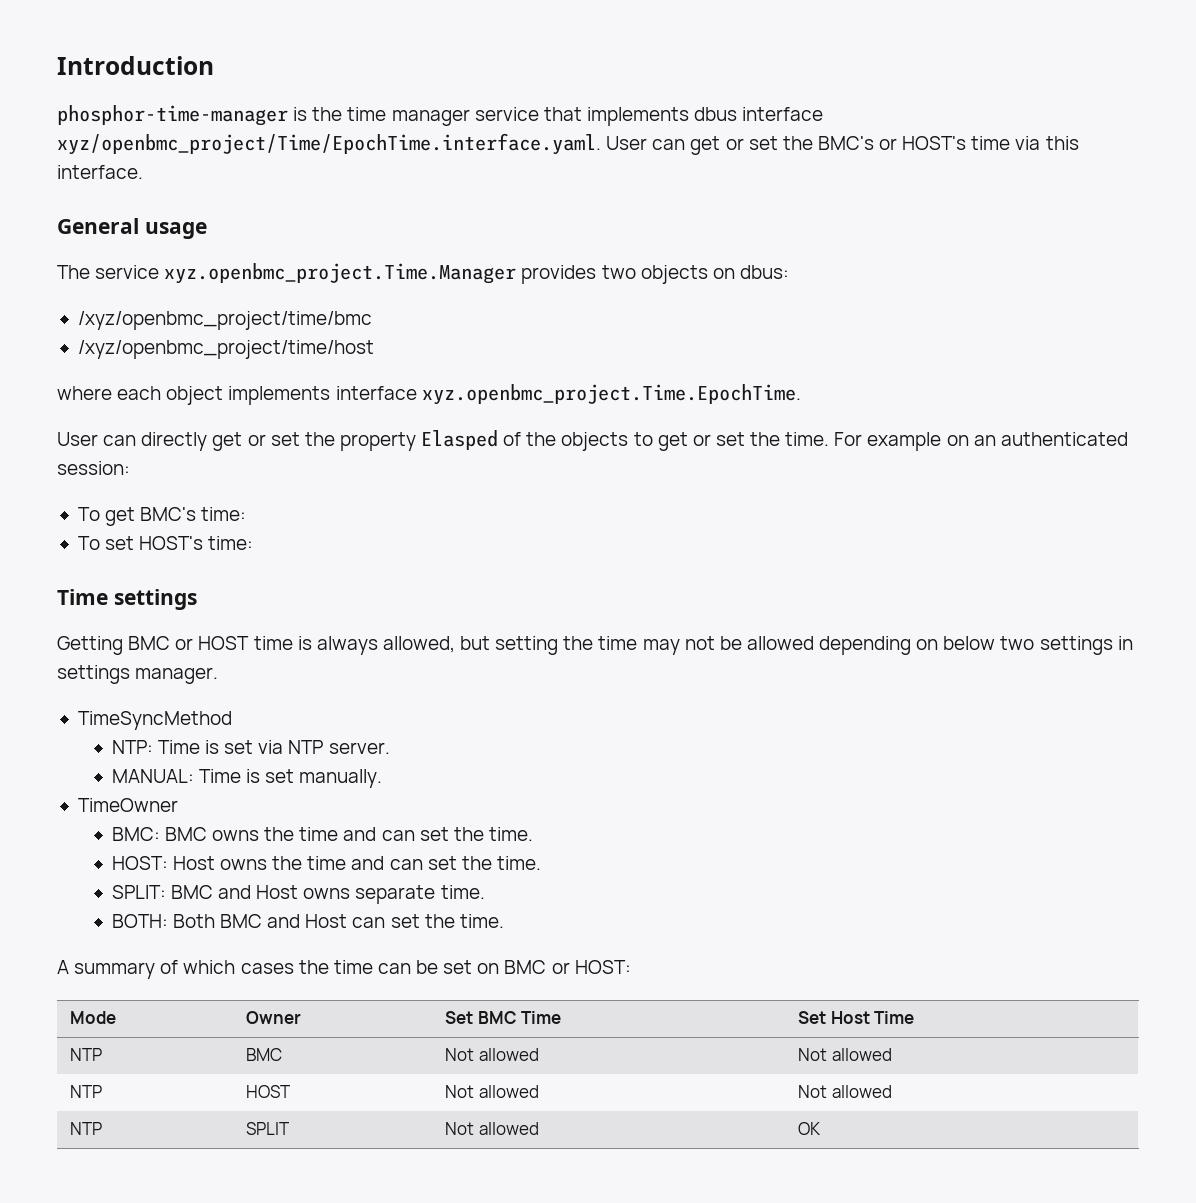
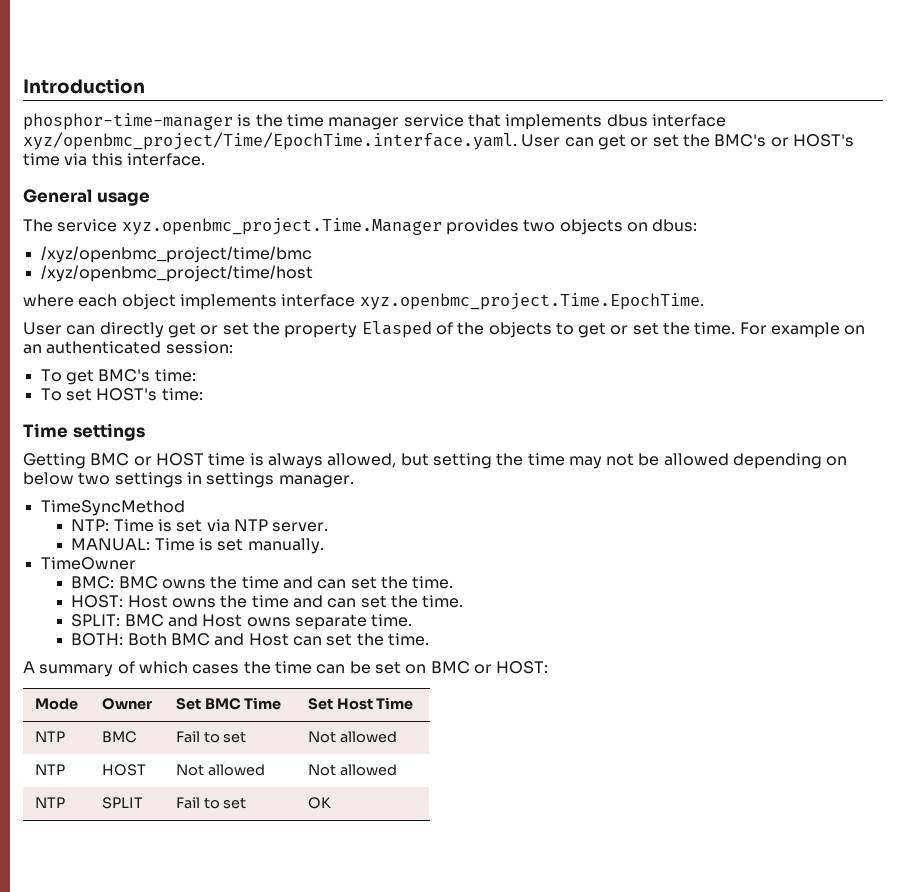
- NTP | BMC | Not allowed | Not allowed
+ NTP | BMC | Fail to set | Not allowed
- NTP | SPLIT | Not allowed | OK
+ NTP | SPLIT | Fail to set | OK

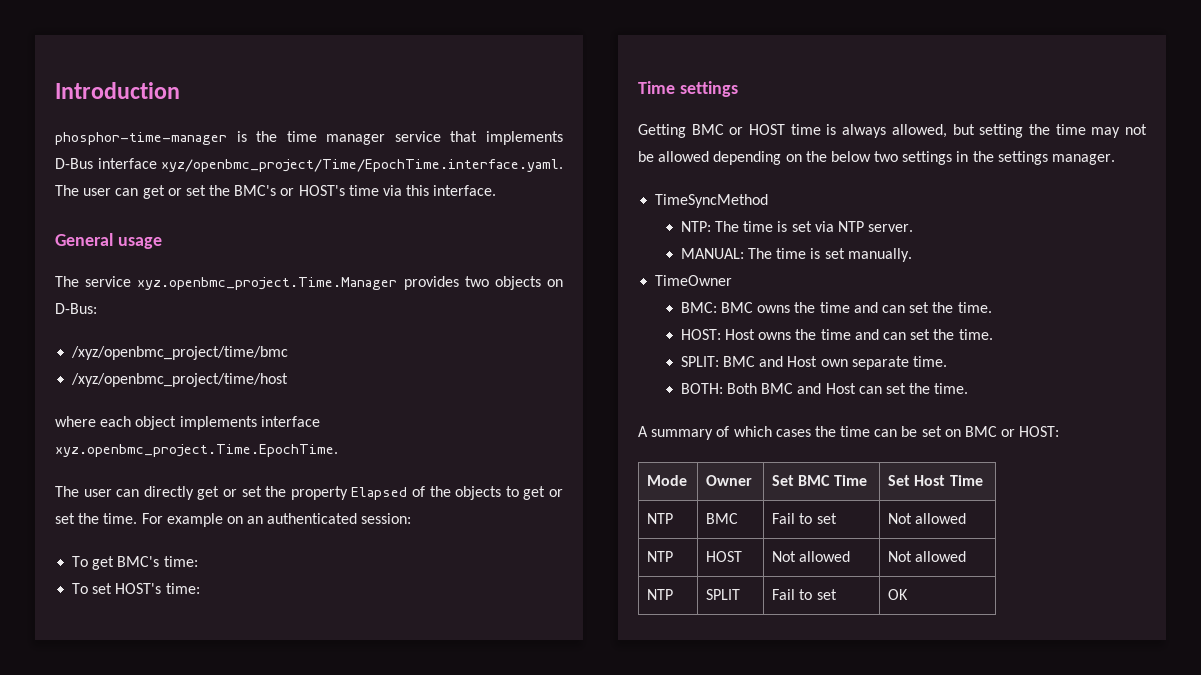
- phosphor-time-manager is the time manager service that implements dbus interface xyz/openbmc_project/Time/EpochTime.interface.yaml. User can get or set the BMC's or HOST's time via this interface.
+ phosphor-time-manager is the time manager service that implements D-Bus interface xyz/openbmc_project/Time/EpochTime.interface.yaml. The user can get or set the BMC's or HOST's time via this interface.
- The service xyz.openbmc_project.Time.Manager provides two objects on dbus:
+ The service xyz.openbmc_project.Time.Manager provides two objects on D-Bus:
- User can directly get or set the property Elasped of the objects to get or set the time.
+ The user can directly get or set the property Elapsed of the objects to get or set the time.
- Getting BMC or HOST time is always allowed, but setting the time may not be allowed depending on below two settings in settings manager.
+ Getting BMC or HOST time is always allowed, but setting the time may not be allowed depending on the below two settings in the settings manager.
- NTP: Time is set via NTP server.
+ NTP: The time is set via NTP server.
- MANUAL: Time is set manually.
+ MANUAL: The time is set manually.
- SPLIT: BMC and Host owns separate time.
+ SPLIT: BMC and Host own separate time.

